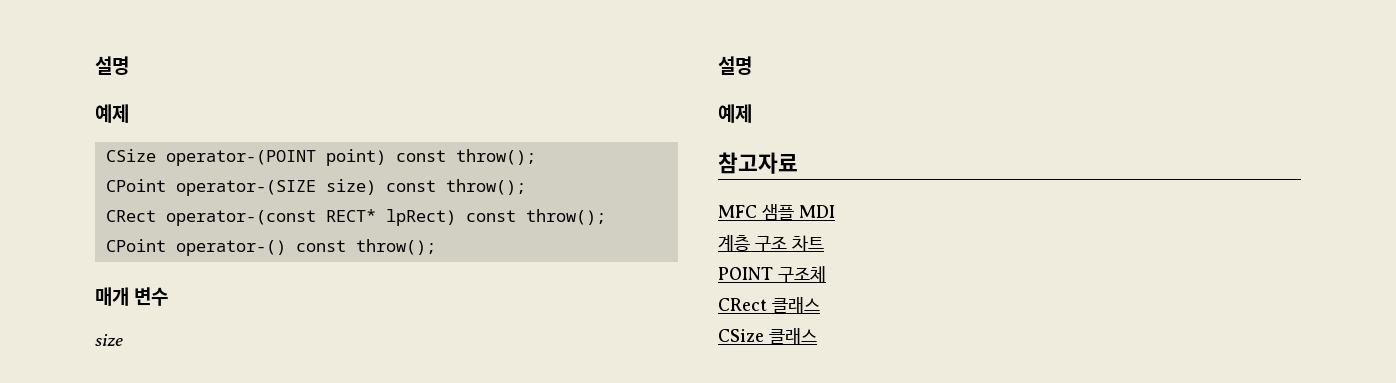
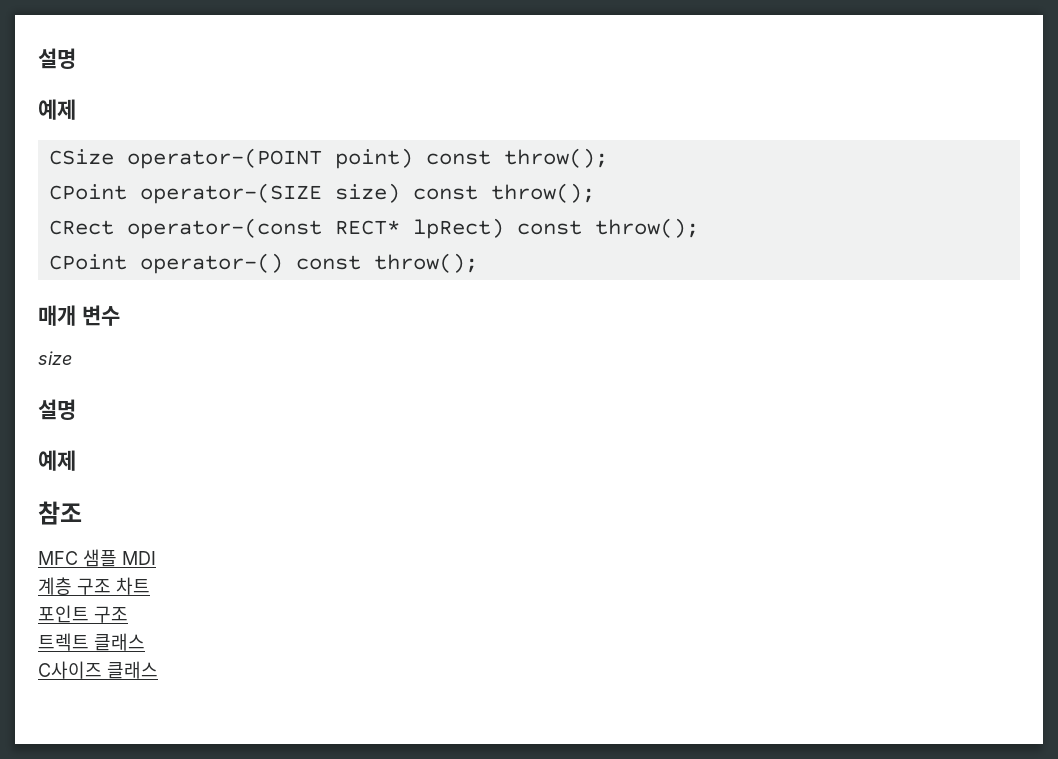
- 참고자료
+ 참조
- POINT 구조체
- CRect 클래스
+ 포인트 구조
+ 트렉트 클래스
- CSize 클래스
+ C사이즈 클래스

